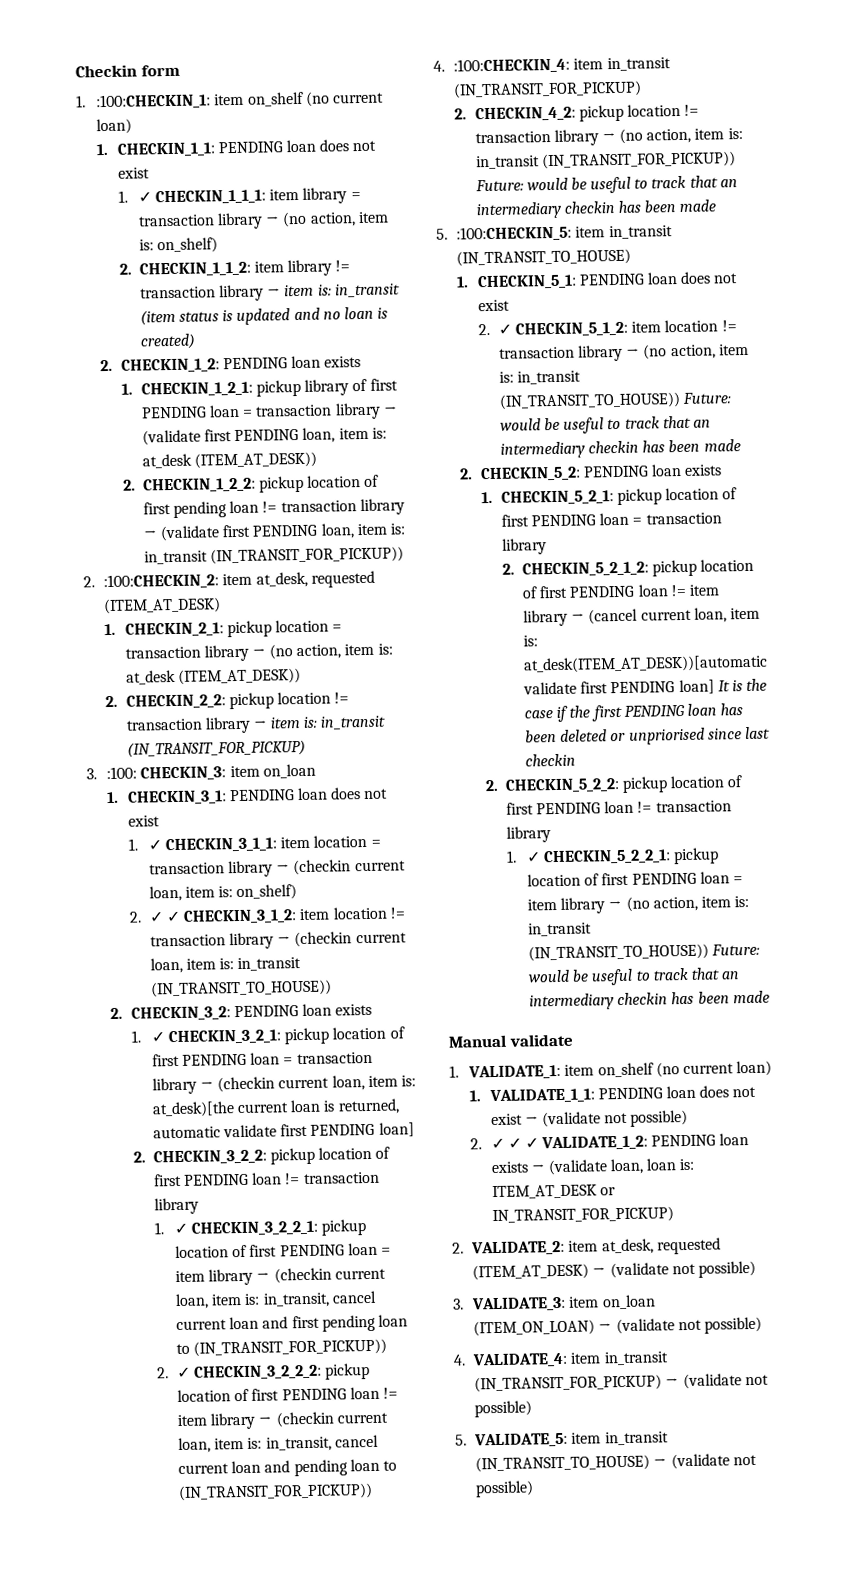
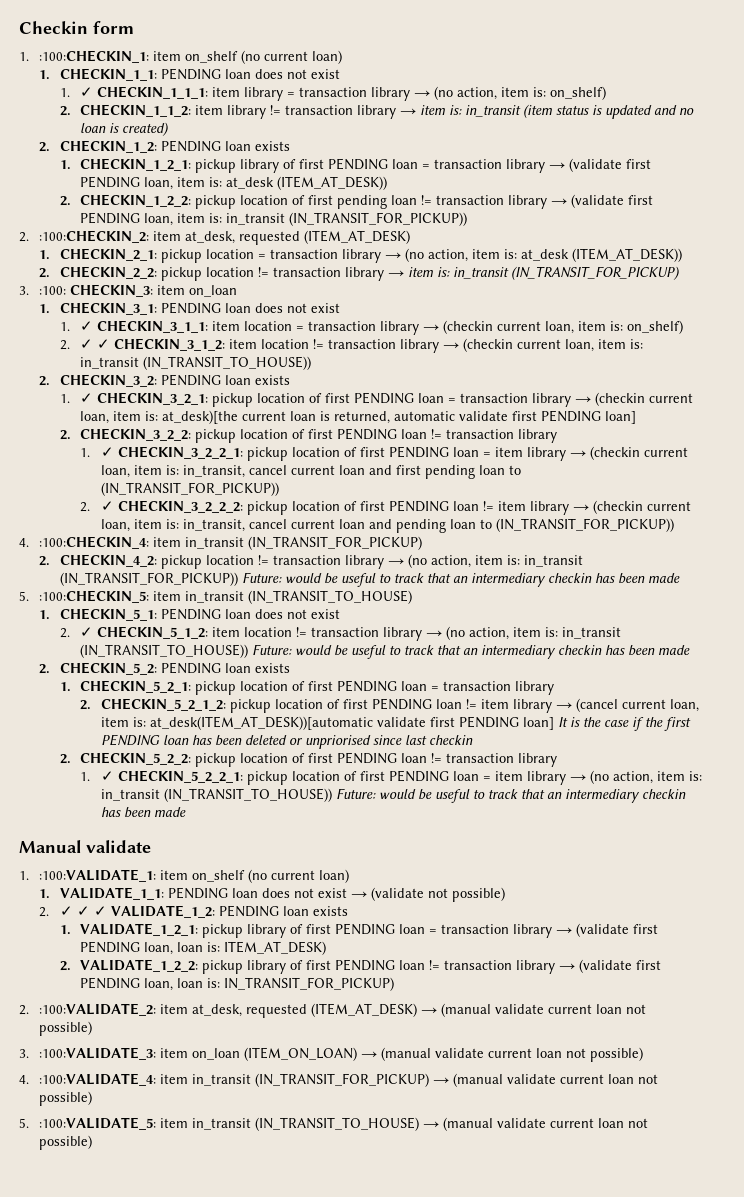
- 1. VALIDATE_1: item on_shelf (no current loan)
+ 1. :100:VALIDATE_1: item on_shelf (no current loan)
- 2. ✓ ✓ ✓ VALIDATE_1_2: PENDING loan exists → (validate loan, loan is: ITEM_AT_DESK or IN_TRANSIT_FOR_PICKUP)
+ 2. ✓ ✓ ✓ VALIDATE_1_2: PENDING loan exists
+ 1. VALIDATE_1_2_1: pickup library of first PENDING loan = transaction library → (validate first PENDING loan, loan is: ITEM_AT_DESK)
+ 2. VALIDATE_1_2_2: pickup library of first PENDING loan != transaction library → (validate first PENDING loan, loan is: IN_TRANSIT_FOR_PICKUP)
- 2. VALIDATE_2: item at_desk, requested (ITEM_AT_DESK) → (validate not possible)
+ 2. :100:VALIDATE_2: item at_desk, requested (ITEM_AT_DESK) → (manual validate current loan not possible)
- 3. VALIDATE_3: item on_loan (ITEM_ON_LOAN) → (validate not possible)
+ 3. :100:VALIDATE_3: item on_loan (ITEM_ON_LOAN) → (manual validate current loan not possible)
- 4. VALIDATE_4: item in_transit (IN_TRANSIT_FOR_PICKUP) → (validate not possible)
+ 4. :100:VALIDATE_4: item in_transit (IN_TRANSIT_FOR_PICKUP) → (manual validate current loan not possible)
- 5. VALIDATE_5: item in_transit (IN_TRANSIT_TO_HOUSE) → (validate not possible)
+ 5. :100:VALIDATE_5: item in_transit (IN_TRANSIT_TO_HOUSE) → (manual validate current loan not possible)

